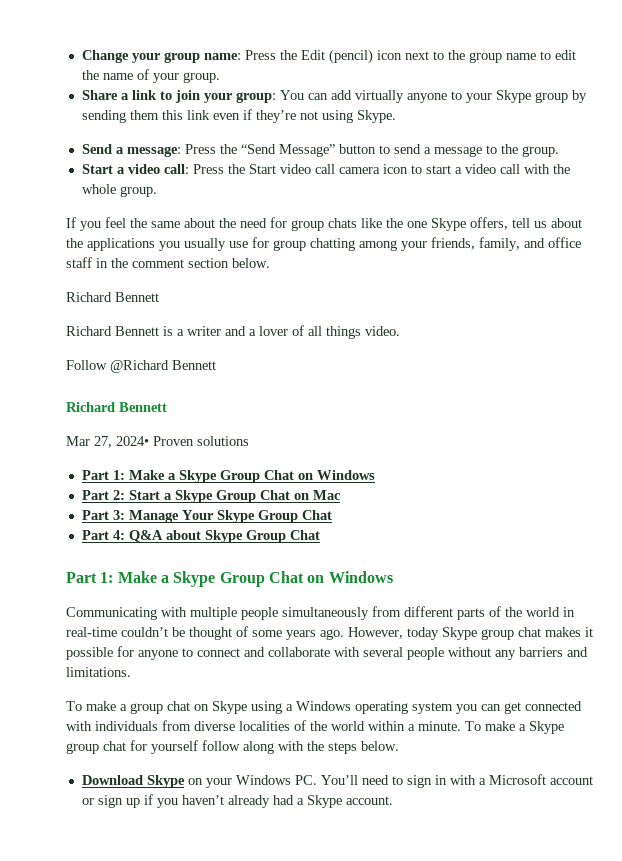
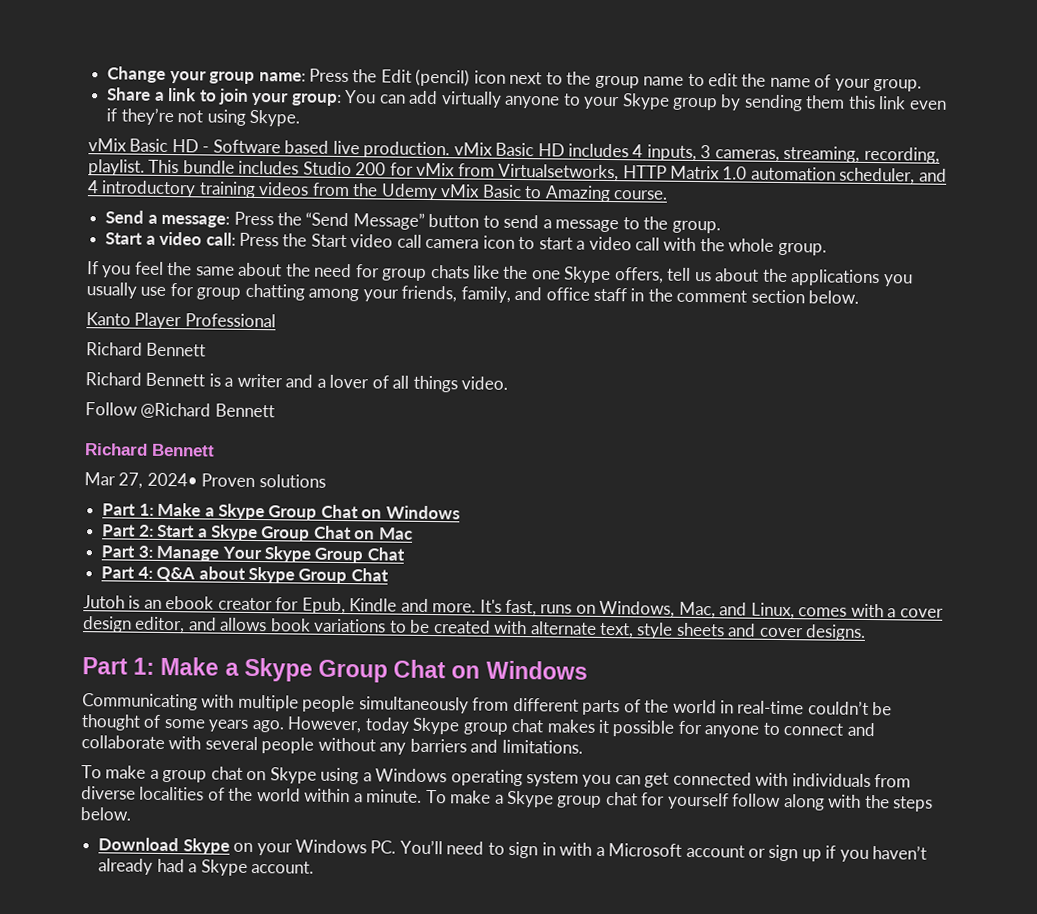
+ vMix Basic HD - Software based live production. vMix Basic HD includes 4 inputs, 3 cameras, streaming, recording, playlist. This bundle includes Studio 200 for vMix from Virtualsetworks, HTTP Matrix 1.0 automation scheduler, and 4 introductory training videos from the Udemy vMix Basic to Amazing course.
+ Kanto Player Professional
+ Jutoh is an ebook creator for Epub, Kindle and more. It's fast, runs on Windows, Mac, and Linux, comes with a cover design editor, and allows book variations to be created with alternate text, style sheets and cover designs.

